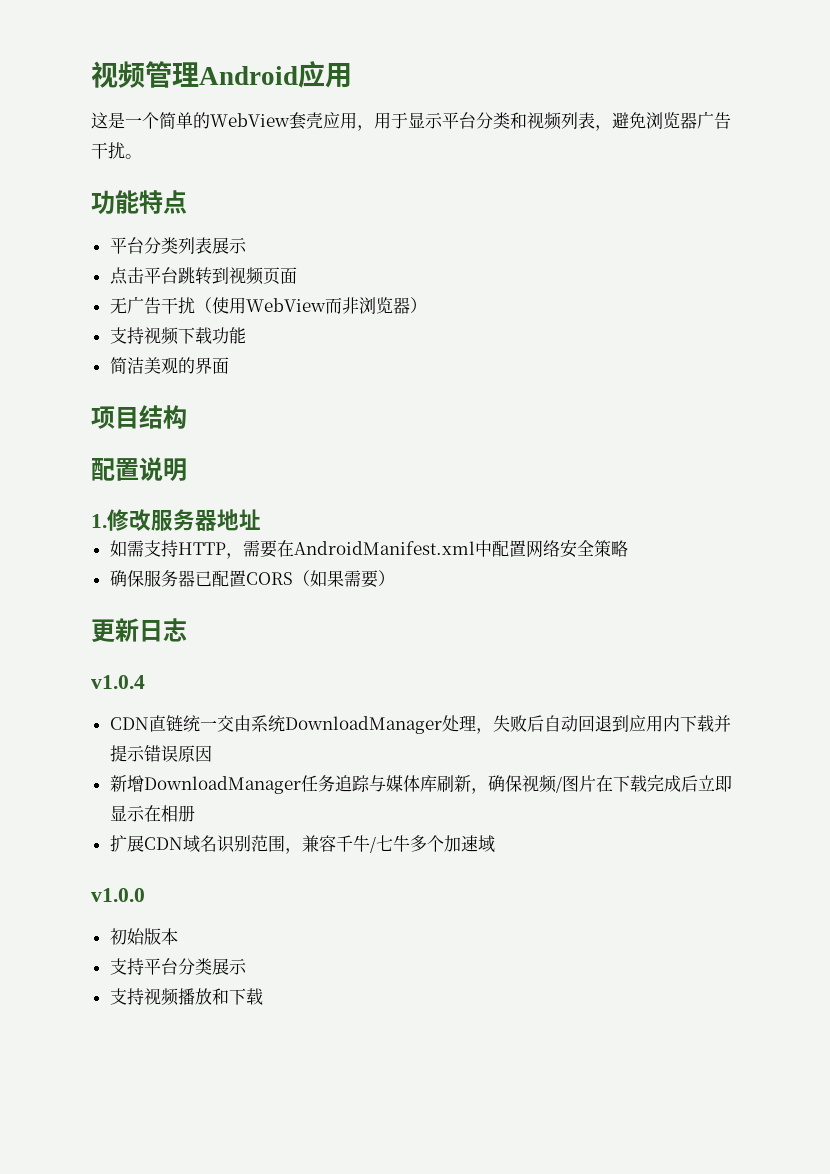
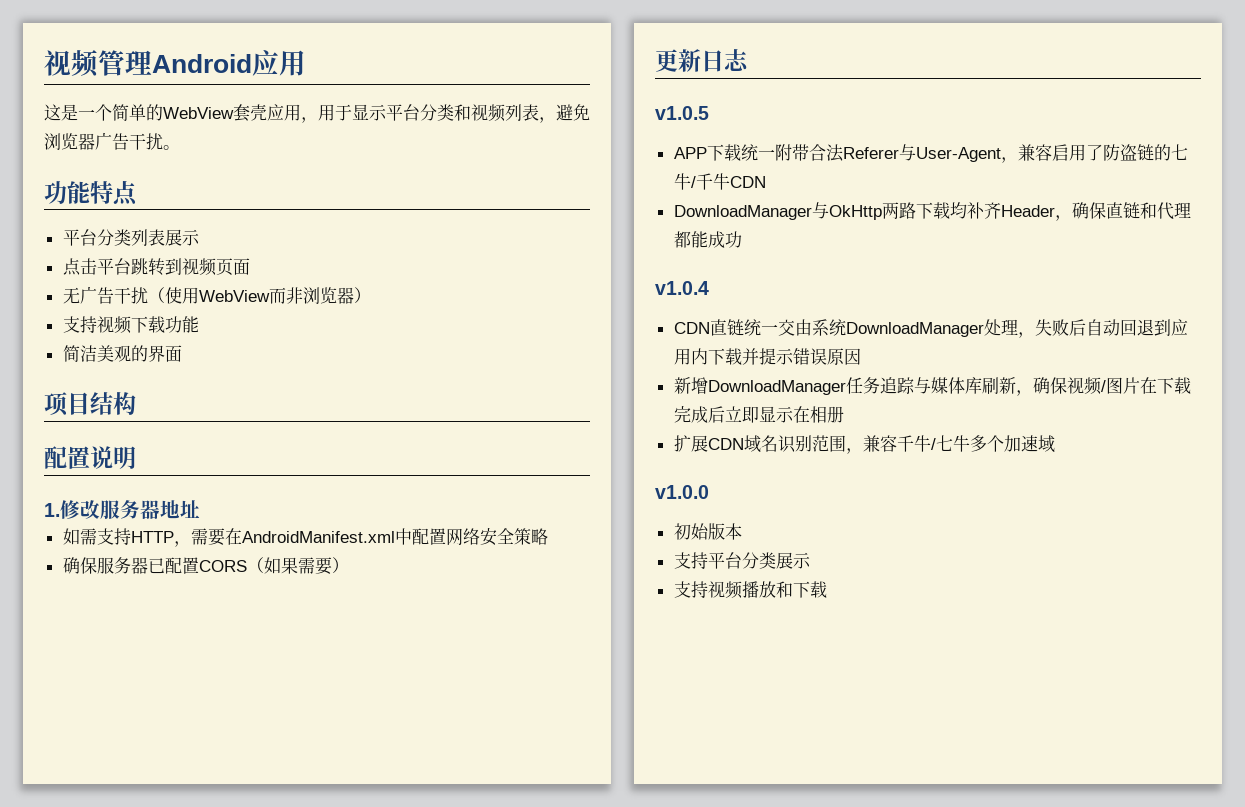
+ v1.0.5
+ APP下载统一附带合法Referer与User-Agent，兼容启用了防盗链的七牛/千牛CDN
+ DownloadManager与OkHttp两路下载均补齐Header，确保直链和代理都能成功

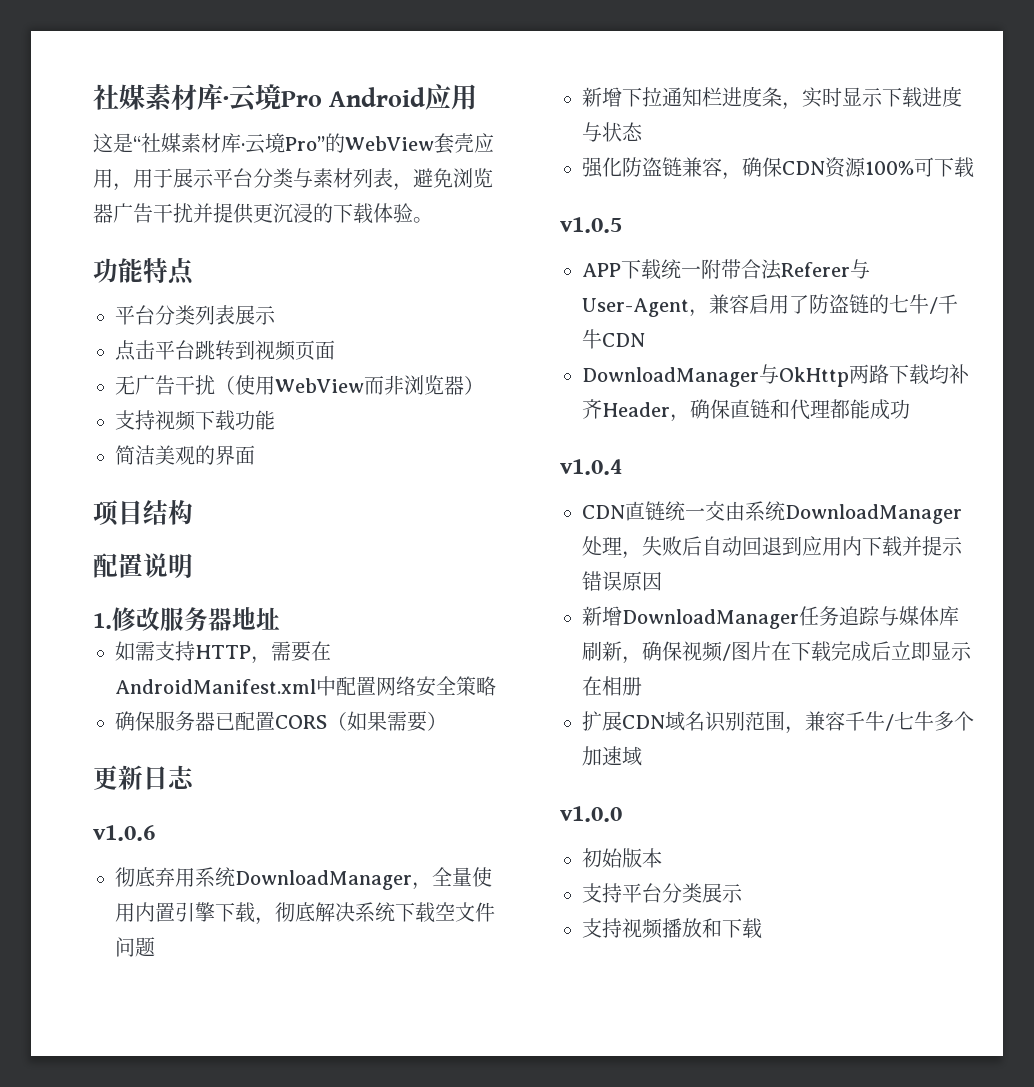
- 视频管理Android应用
- 这是一个简单的WebView套壳应用，用于显示平台分类和视频列表，避免浏览器广告干扰。
+ 社媒素材库·云境Pro Android应用
+ 这是“社媒素材库·云境Pro”的WebView套壳应用，用于展示平台分类与素材列表，避免浏览器广告干扰并提供更沉浸的下载体验。
+ v1.0.6
+ 彻底弃用系统DownloadManager，全量使用内置引擎下载，彻底解决系统下载空文件问题
+ 新增下拉通知栏进度条，实时显示下载进度与状态
+ 强化防盗链兼容，确保CDN资源100%可下载

